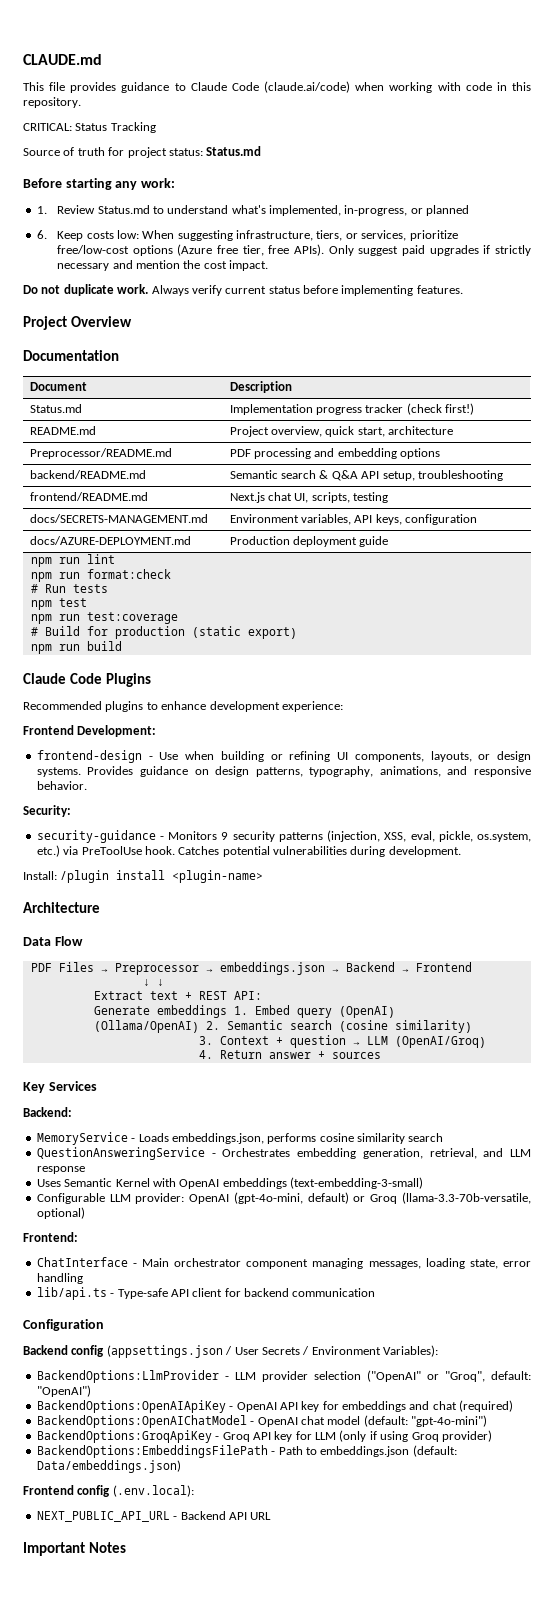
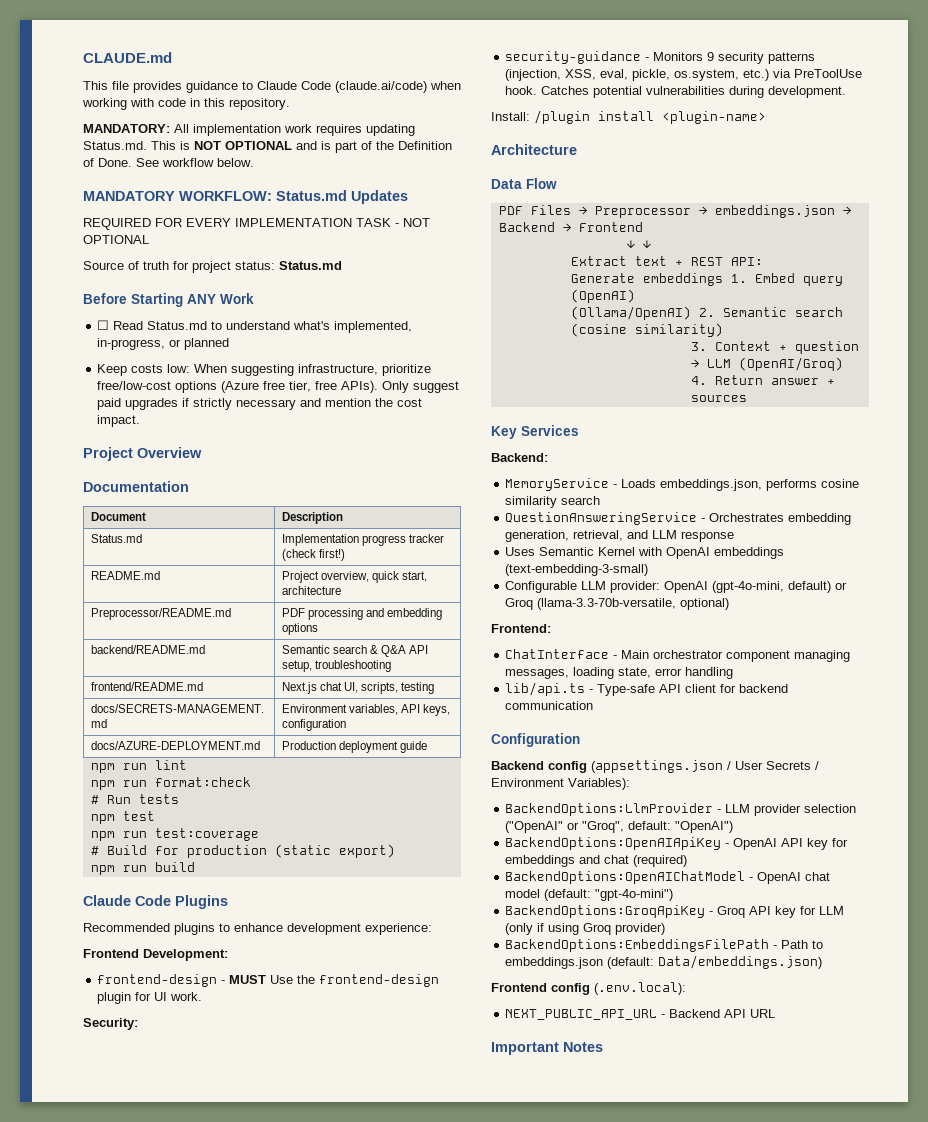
- CRITICAL: Status Tracking
+ MANDATORY: All implementation work requires updating Status.md. This is NOT OPTIONAL and is part of the Definition of Done. See workflow below.
+ MANDATORY WORKFLOW: Status.md Updates
+ REQUIRED FOR EVERY IMPLEMENTATION TASK - NOT OPTIONAL
- Before starting any work:
- 1. Review Status.md to understand what's implemented, in-progress, or planned
+ Before Starting ANY Work
+ ☐ Read Status.md to understand what's implemented, in-progress, or planned
- 6. Keep costs low: When suggesting infrastructure, tiers, or services, prioritize free/low-cost options (Azure free tier, free APIs).
+ Keep costs low: When suggesting infrastructure, prioritize free/low-cost options (Azure free tier, free APIs).
- Do not duplicate work. Always verify current status before implementing features.
- frontend-design - Use when building or refining UI components, layouts, or design systems. Provides guidance on design patterns, typography, animations, and responsive behavior.
+ frontend-design - MUST Use the frontend-design plugin for UI work.

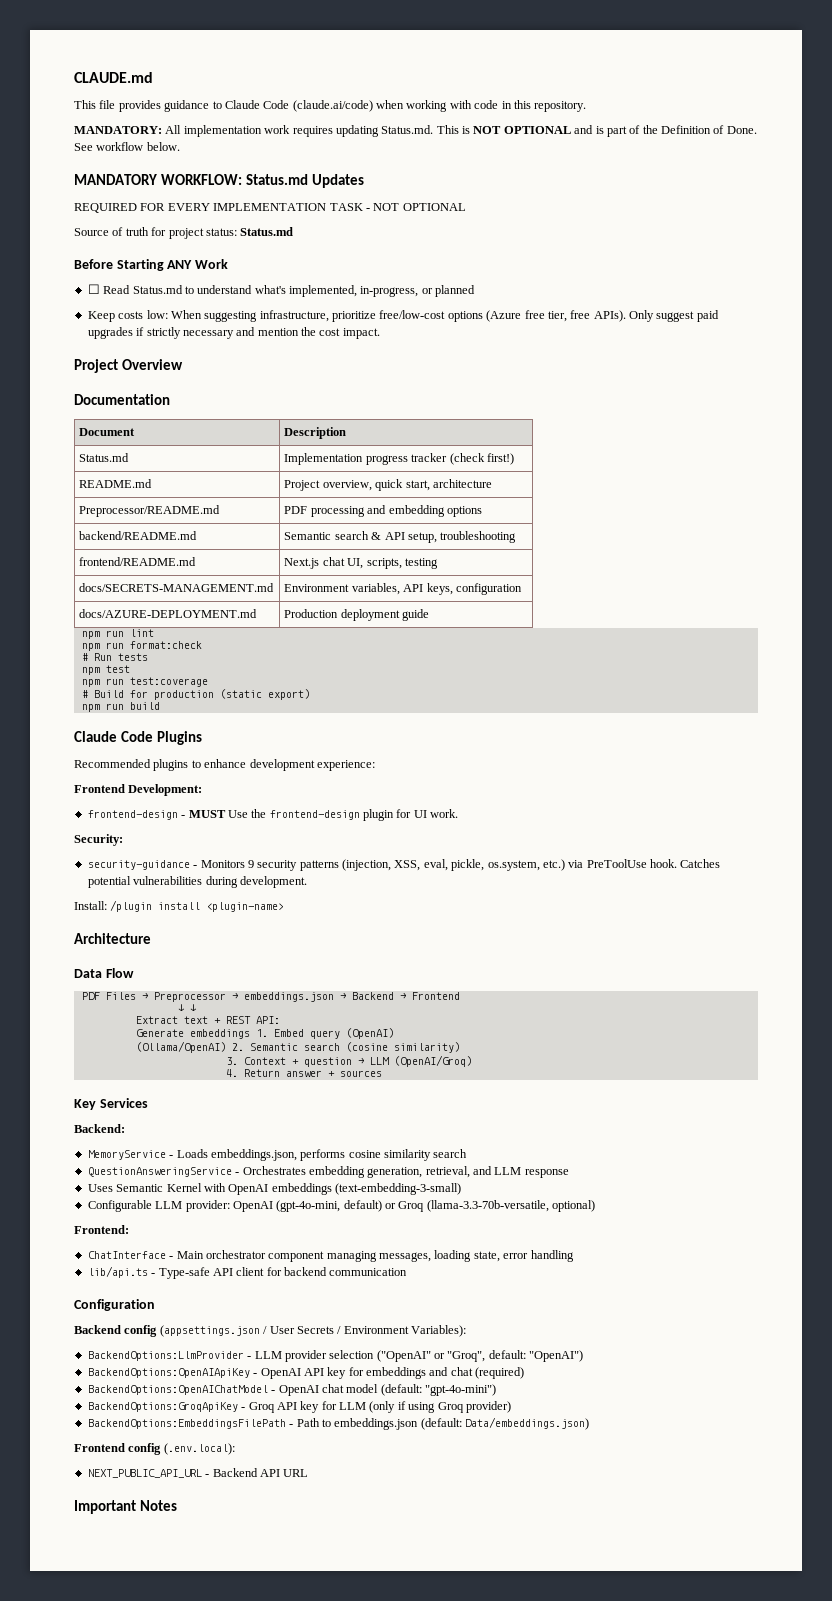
- backend/README.md | Semantic search & Q&A API setup, troubleshooting
+ backend/README.md | Semantic search & API setup, troubleshooting

